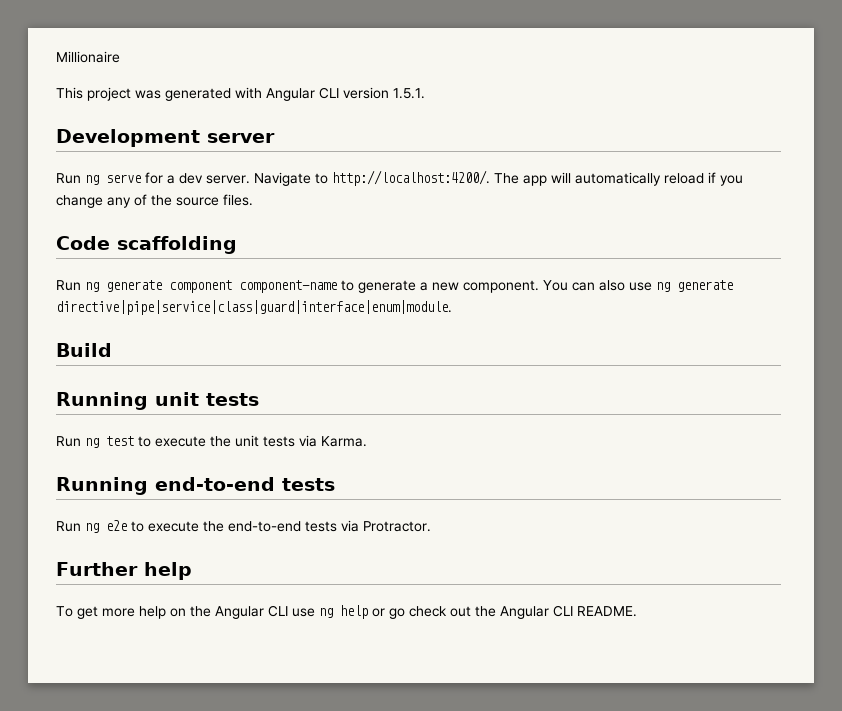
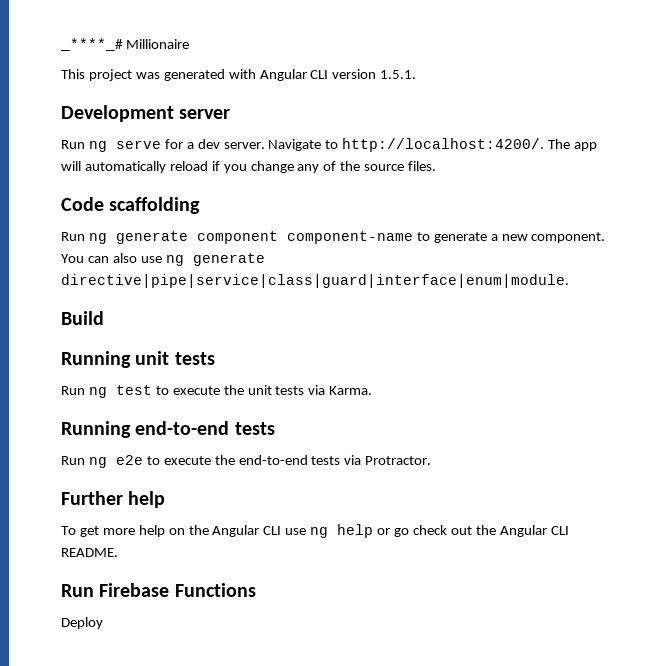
- Millionaire
+ _****_# Millionaire
+ Run Firebase Functions
+ Deploy

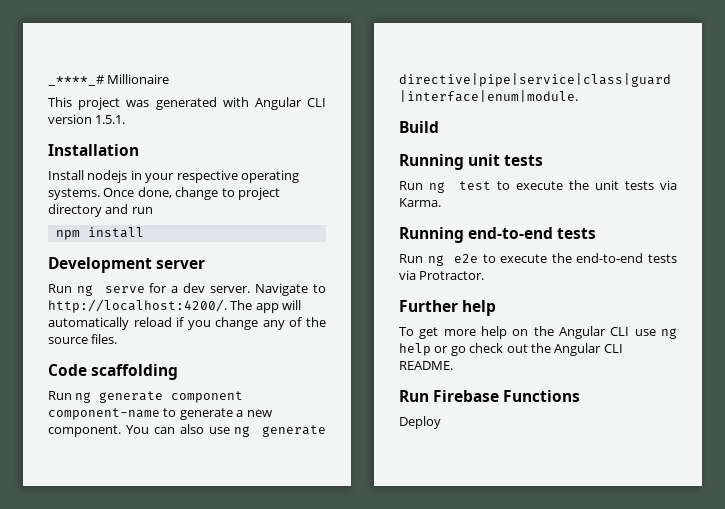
+ Installation
+ Install nodejs in your respective operating systems. Once done, change to project directory and run
+ npm install

